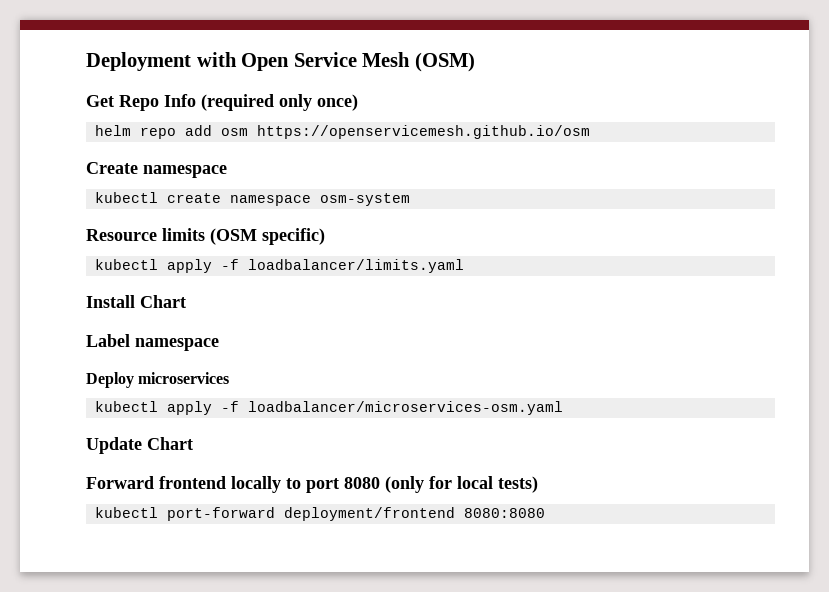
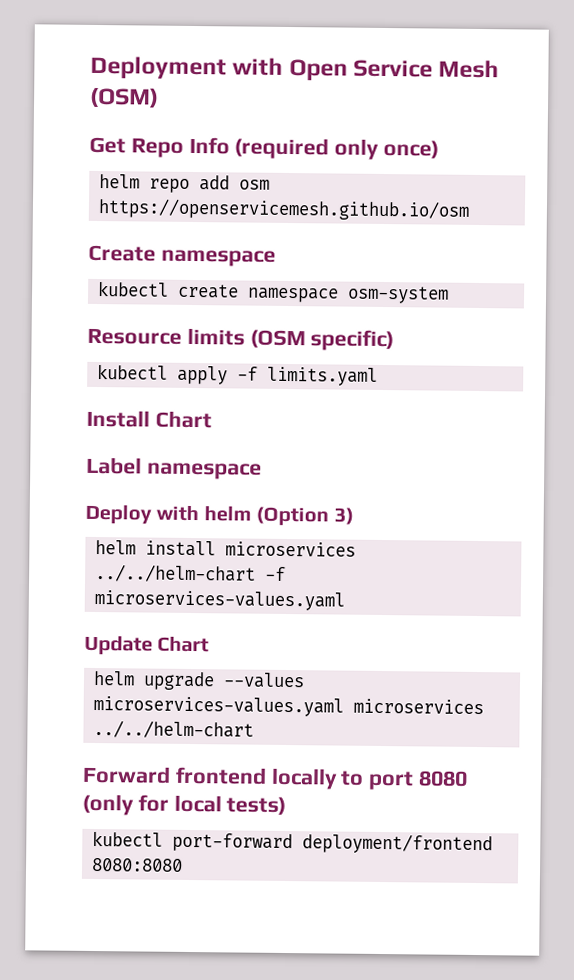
- kubectl apply -f loadbalancer/limits.yaml
+ kubectl apply -f limits.yaml
- Deploy microservices
- kubectl apply -f loadbalancer/microservices-osm.yaml
+ Deploy with helm (Option 3)
+ helm install microservices ../../helm-chart -f microservices-values.yaml
  Update Chart
+ helm upgrade --values microservices-values.yaml microservices ../../helm-chart

